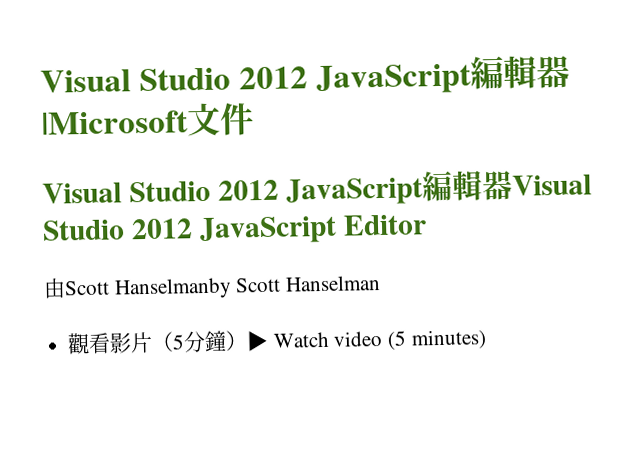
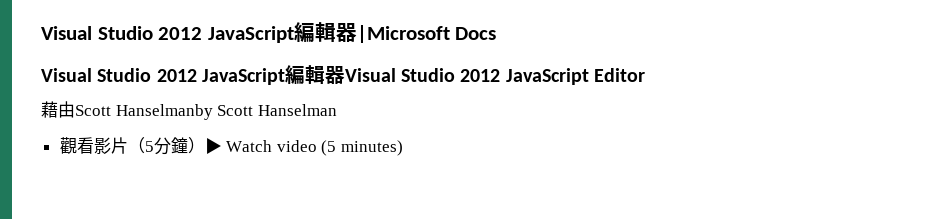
- Visual Studio 2012 JavaScript編輯器|Microsoft文件
+ Visual Studio 2012 JavaScript編輯器|Microsoft Docs
- 由Scott Hanselmanby Scott Hanselman
+ 藉由Scott Hanselmanby Scott Hanselman

